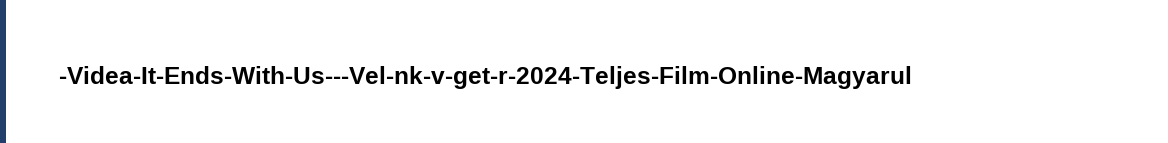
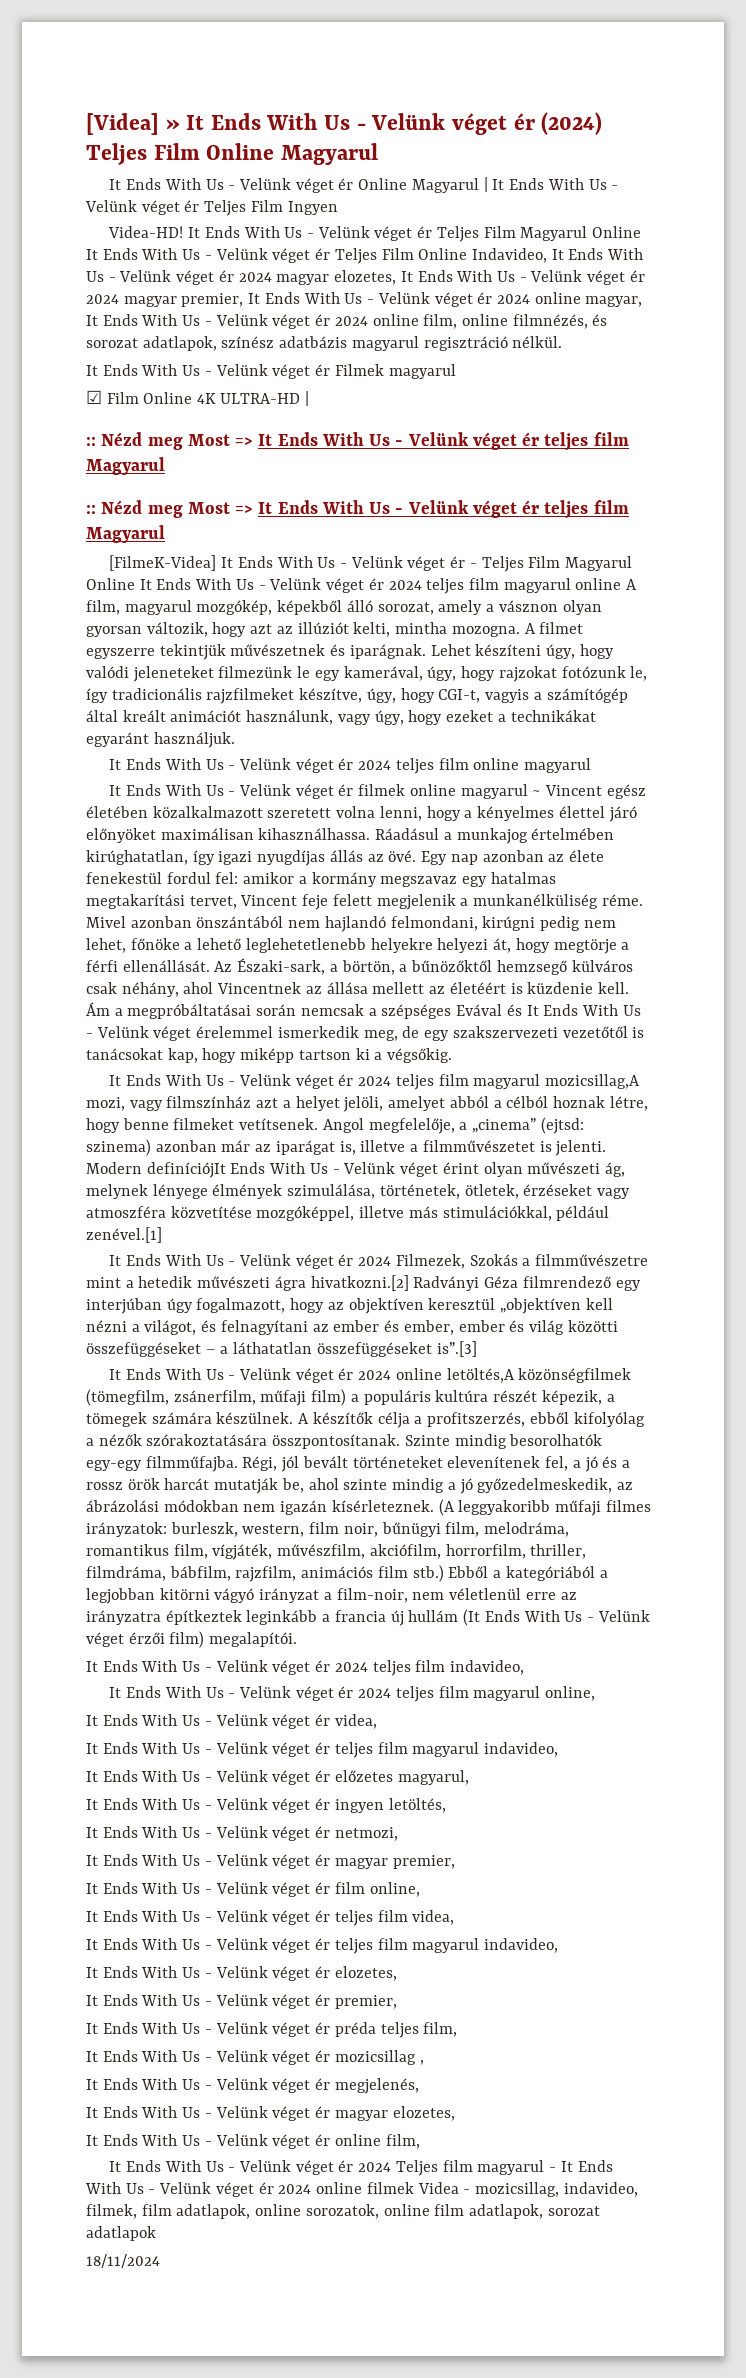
- -Videa-It-Ends-With-Us---Vel-nk-v-get-r-2024-Teljes-Film-Online-Magyarul
+ [Videa] » It Ends With Us - Velünk véget ér (2024) Teljes Film Online Magyarul
+ It Ends With Us - Velünk véget ér Online Magyarul | It Ends With Us - Velünk véget ér Teljes Film Ingyen
+ Videa-HD! It Ends With Us - Velünk véget ér Teljes Film Magyarul Online It Ends With Us - Velünk véget ér Teljes Film Online Indavideo, It Ends With Us - Velünk véget ér 2024 magyar elozetes, It Ends With Us - Velünk véget ér 2024 magyar premier, It Ends With Us - Velünk véget ér 2024 online magyar, It Ends With Us - Velünk véget ér 2024 online film, online filmnézés, és sorozat adatlapok, színész adatbázis magyarul regisztráció nélkül.
+ It Ends With Us - Velünk véget ér Filmek magyarul
+ ☑ Film Online 4K ULTRA-HD |
+ :: Nézd meg Most => It Ends With Us - Velünk véget ér teljes film Magyarul
+ :: Nézd meg Most => It Ends With Us - Velünk véget ér teljes film Magyarul
+ [FilmeK-Videa] It Ends With Us - Velünk véget ér - Teljes Film Magyarul Online It Ends With Us - Velünk véget ér 2024 teljes film magyarul online A film, magyarul mozgókép, képekből álló sorozat, amely a vásznon olyan gyorsan változik, hogy azt az illúziót kelti, mintha mozogna. A filmet egyszerre tekintjük művészetnek és iparágnak. Lehet készíteni úgy, hogy valódi jeleneteket filmezünk le egy kamerával, úgy, hogy rajzokat fotózunk le, így tradicionális rajzfilmeket készítve, úgy, hogy CGI-t, vagyis a számítógép által kreált animációt használunk, vagy úgy, hogy ezeket a technikákat egyaránt használjuk.
+ It Ends With Us - Velünk véget ér 2024 teljes film online magyarul
+ It Ends With Us - Velünk véget ér filmek online magyarul ~ Vincent egész életében közalkalmazott szeretett volna lenni, hogy a kényelmes élettel járó előnyöket maximálisan kihasználhassa. Ráadásul a munkajog értelmében kirúghatatlan, így igazi nyugdíjas állás az övé. Egy nap azonban az élete fenekestül fordul fel: amikor a kormány megszavaz egy hatalmas megtakarítási tervet, Vincent feje felett megjelenik a munkanélküliség réme. Mivel azonban önszántából nem hajlandó felmondani, kirúgni pedig nem lehet, főnöke a lehető leglehetetlenebb helyekre helyezi át, hogy megtörje a férfi ellenállását. Az Északi-sark, a börtön, a bűnözőktől hemzsegő külváros csak néhány, ahol Vincentnek az állása mellett az életéért is küzdenie kell. Ám a megpróbáltatásai során nemcsak a szépséges Evával és It Ends With Us - Velünk véget érelemmel ismerkedik meg, de egy szakszervezeti vezetőtől is tanácsokat kap, hogy miképp tartson ki a végsőkig.
+ It Ends With Us - Velünk véget ér 2024 teljes film magyarul mozicsillag,A mozi, vagy filmszínház azt a helyet jelöli, amelyet abból a célból hoznak létre, hogy benne filmeket vetítsenek. Angol megfelelője, a „cinema” (ejtsd: szinema) azonban már az iparágat is, illetve a filmművészetet is jelenti. Modern definíciójIt Ends With Us - Velünk véget érint olyan művészeti ág, melynek lényege élmények szimulálása, történetek, ötletek, érzéseket vagy atmoszféra közvetítése mozgóképpel, illetve más stimulációkkal, például zenével.[1]
+ It Ends With Us - Velünk véget ér 2024 Filmezek, Szokás a filmművészetre mint a hetedik művészeti ágra hivatkozni.[2] Radványi Géza filmrendező egy interjúban úgy fogalmazott, hogy az objektíven keresztül „objektíven kell nézni a világot, és felnagyítani az ember és ember, ember és világ közötti összefüggéseket – a láthatatlan összefüggéseket is”.[3]
+ It Ends With Us - Velünk véget ér 2024 online letöltés,A közönségfilmek (tömegfilm, zsánerfilm, műfaji film) a populáris kultúra részét képezik, a tömegek számára készülnek. A készítők célja a profitszerzés, ebből kifolyólag a nézők szórakoztatására összpontosítanak. Szinte mindig besorolhatók egy-egy filmműfajba. Régi, jól bevált történeteket elevenítenek fel, a jó és a rossz örök harcát mutatják be, ahol szinte mindig a jó győzedelmeskedik, az ábrázolási módokban nem igazán kísérleteznek. (A leggyakoribb műfaji filmes irányzatok: burleszk, western, film noir, bűnügyi film, melodráma, romantikus film, vígjáték, művészfilm, akciófilm, horrorfilm, thriller, filmdráma, bábfilm, rajzfilm, animációs film stb.) Ebből a kategóriából a legjobban kitörni vágyó irányzat a film-noir, nem véletlenül erre az irányzatra építkeztek leginkább a francia új hullám (It Ends With Us - Velünk véget érzői film) megalapítói.
+ It Ends With Us - Velünk véget ér 2024 teljes film indavideo,
+ It Ends With Us - Velünk véget ér 2024 teljes film magyarul online,
+ It Ends With Us - Velünk véget ér videa,
+ It Ends With Us - Velünk véget ér teljes film magyarul indavideo,
+ It Ends With Us - Velünk véget ér előzetes magyarul,
+ It Ends With Us - Velünk véget ér ingyen letöltés,
+ It Ends With Us - Velünk véget ér netmozi,
+ It Ends With Us - Velünk véget ér magyar premier,
+ It Ends With Us - Velünk véget ér film online,
+ It Ends With Us - Velünk véget ér teljes film videa,
+ It Ends With Us - Velünk véget ér teljes film magyarul indavideo,
+ It Ends With Us - Velünk véget ér elozetes,
+ It Ends With Us - Velünk véget ér premier,
+ It Ends With Us - Velünk véget ér préda teljes film,
+ It Ends With Us - Velünk véget ér mozicsillag ,
+ It Ends With Us - Velünk véget ér megjelenés,
+ It Ends With Us - Velünk véget ér magyar elozetes,
+ It Ends With Us - Velünk véget ér online film,
+ It Ends With Us - Velünk véget ér 2024 Teljes film magyarul - It Ends With Us - Velünk véget ér 2024 online filmek Videa - mozicsillag, indavideo, filmek, film adatlapok, online sorozatok, online film adatlapok, sorozat adatlapok
+ 18/11/2024

